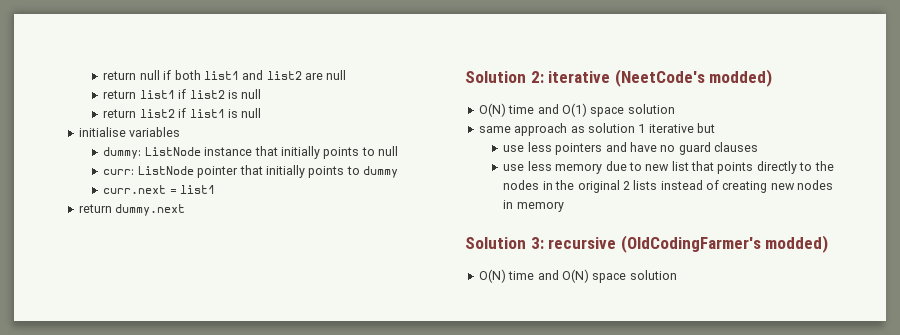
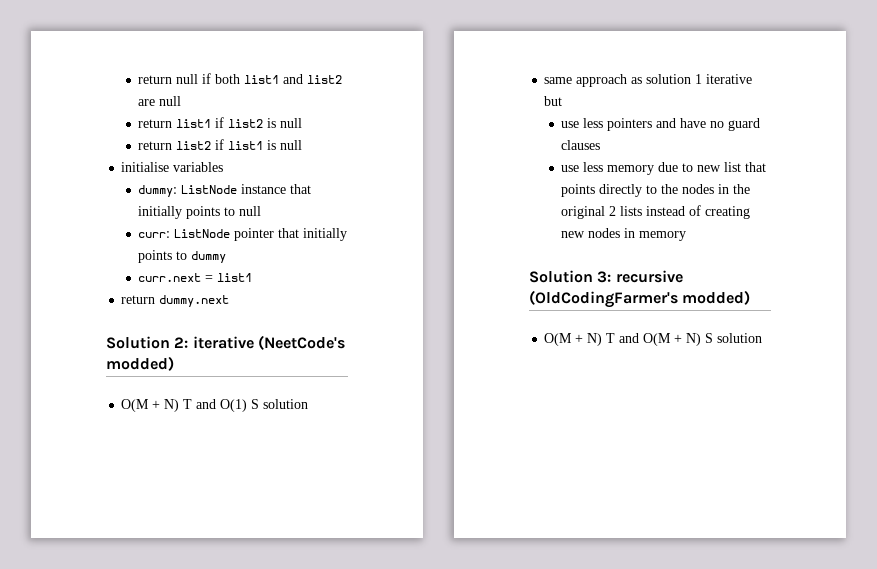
- O(N) time and O(1) space solution
+ O(M + N) T and O(1) S solution
- O(N) time and O(N) space solution
+ O(M + N) T and O(M + N) S solution

